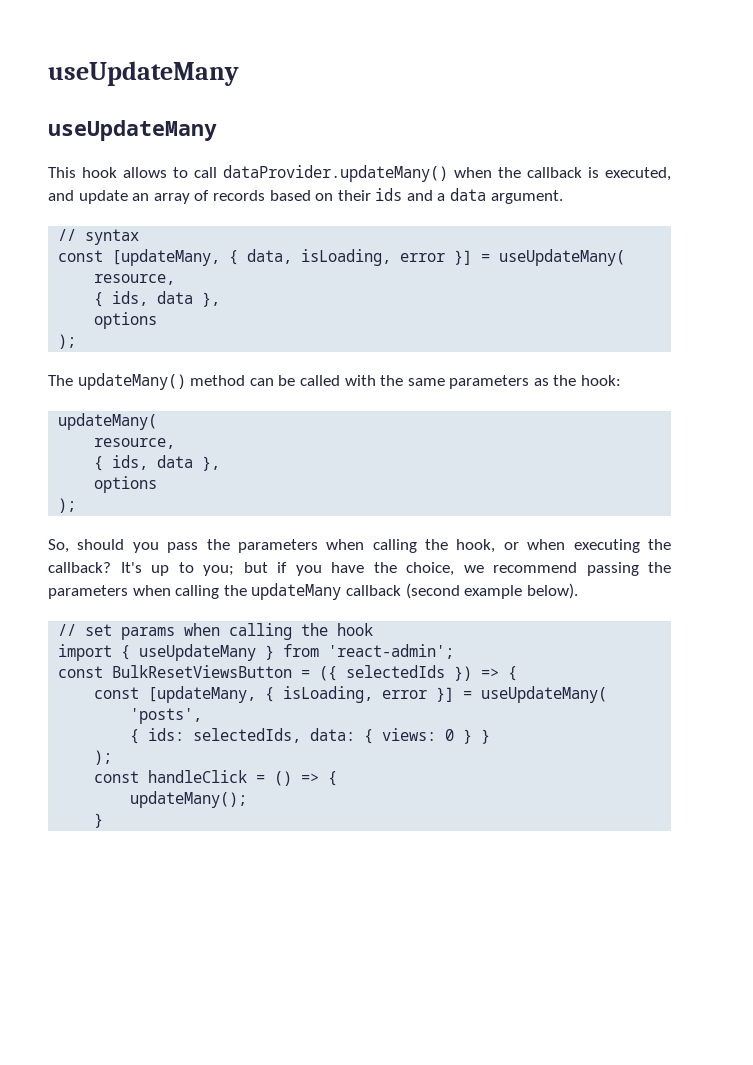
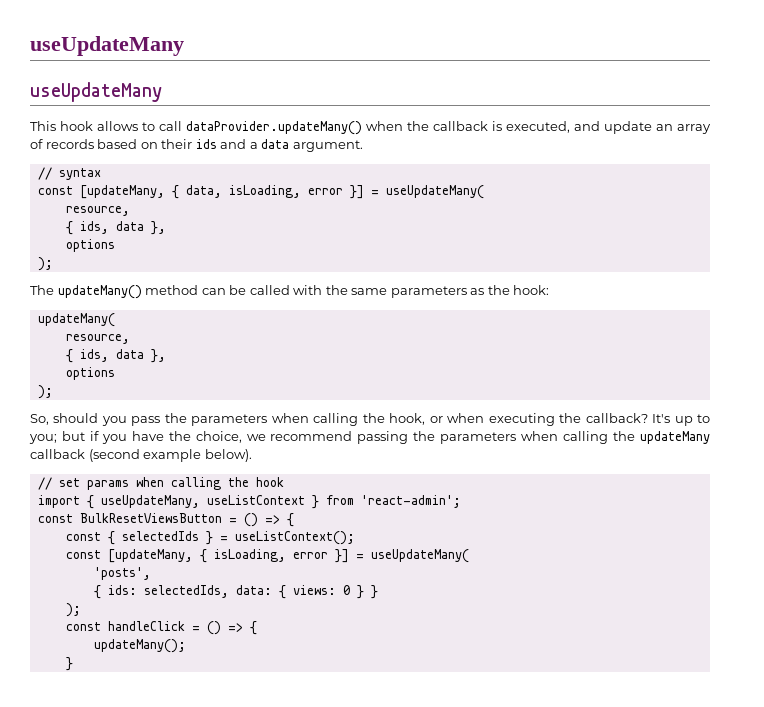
- import { useUpdateMany } from 'react-admin';
+ import { useUpdateMany, useListContext } from 'react-admin';
- const BulkResetViewsButton = ({ selectedIds }) => {
+ const BulkResetViewsButton = () => {
+ const { selectedIds } = useListContext();

